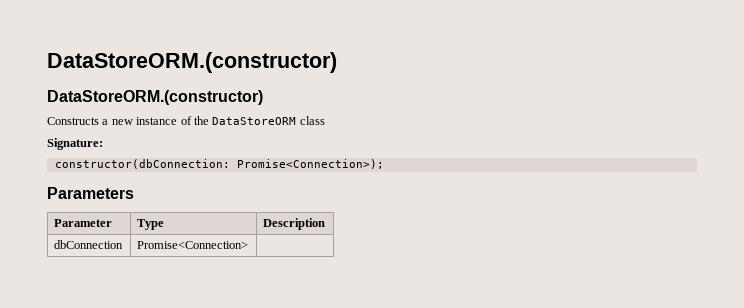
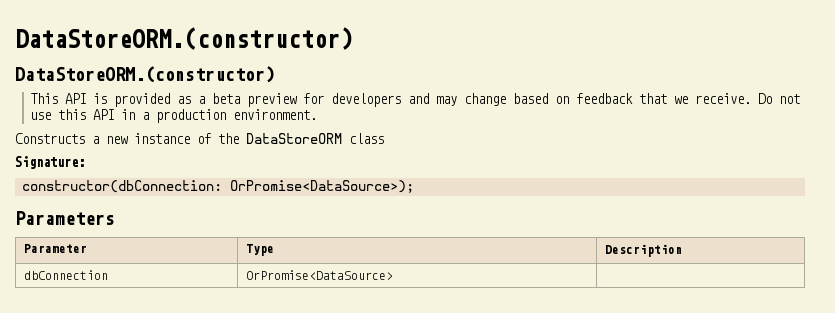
+ This API is provided as a beta preview for developers and may change based on feedback that we receive. Do not use this API in a production environment.
- constructor(dbConnection: Promise<Connection>);
+ constructor(dbConnection: OrPromise<DataSource>);
- dbConnection | Promise<Connection> |
+ dbConnection | OrPromise<DataSource> |

